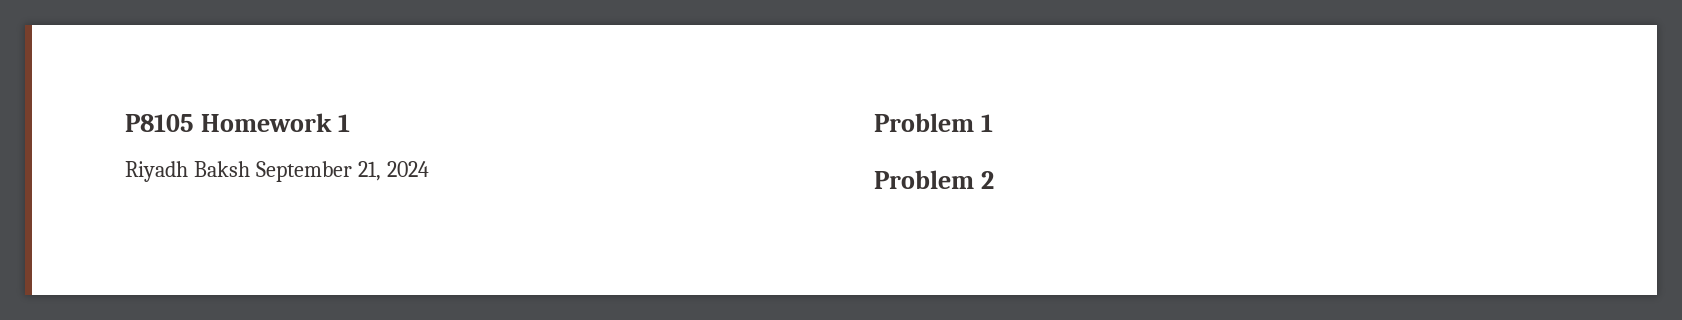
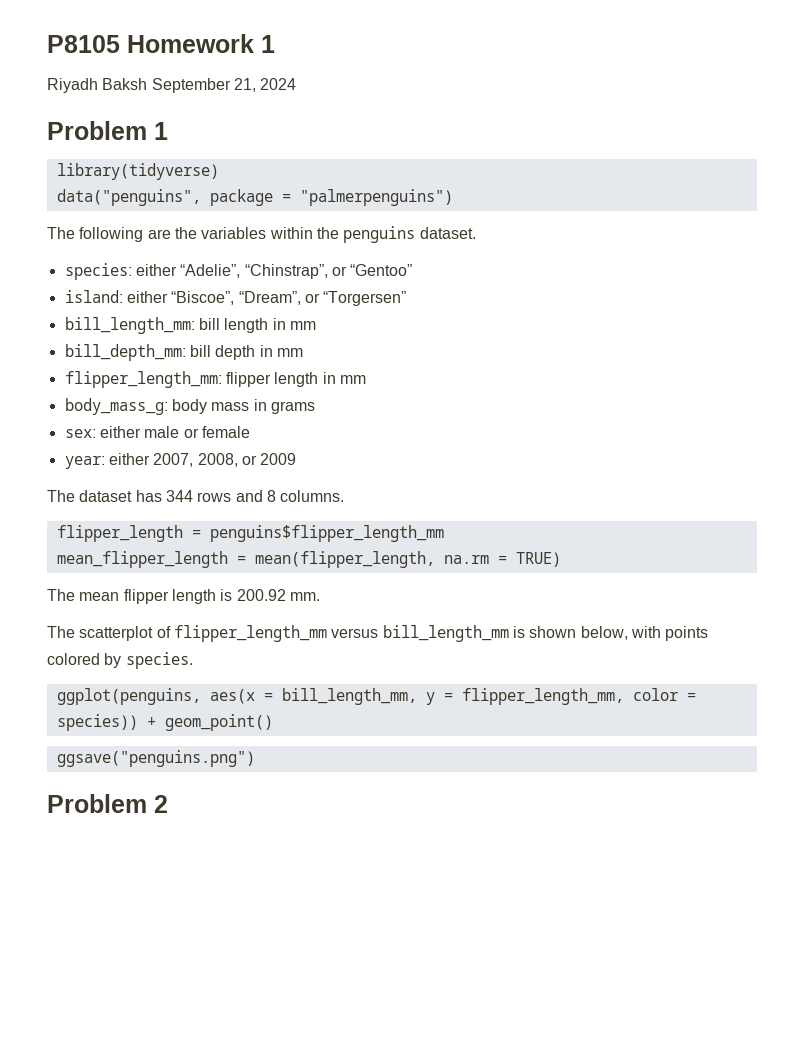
+ library(tidyverse)
+ data("penguins", package = "palmerpenguins")
+ The following are the variables within the penguins dataset.
+ species: either “Adelie”, “Chinstrap”, or “Gentoo”
+ island: either “Biscoe”, “Dream”, or “Torgersen”
+ bill_length_mm: bill length in mm
+ bill_depth_mm: bill depth in mm
+ flipper_length_mm: flipper length in mm
+ body_mass_g: body mass in grams
+ sex: either male or female
+ year: either 2007, 2008, or 2009
+ The dataset has 344 rows and 8 columns.
+ flipper_length = penguins$flipper_length_mm
+ mean_flipper_length = mean(flipper_length, na.rm = TRUE)
+ The mean flipper length is 200.92 mm.
+ The scatterplot of flipper_length_mm versus bill_length_mm is shown below, with points colored by species.
+ ggplot(penguins, aes(x = bill_length_mm, y = flipper_length_mm, color = species)) + geom_point()
+ ggsave("penguins.png")

